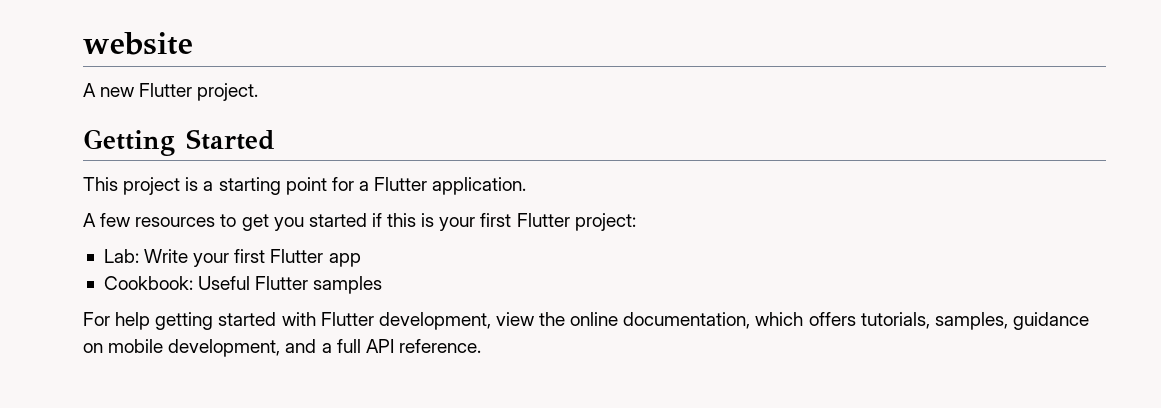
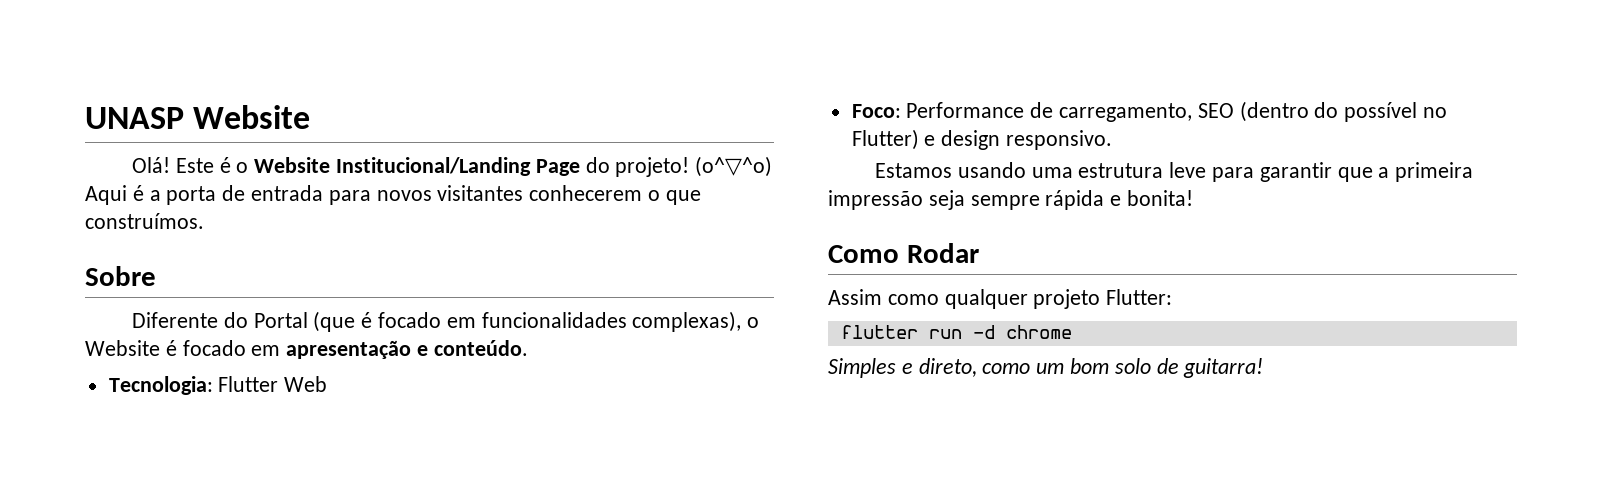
- website
- A new Flutter project.
- Getting Started
- This project is a starting point for a Flutter application.
- A few resources to get you started if this is your first Flutter project:
- Lab: Write your first Flutter app
- Cookbook: Useful Flutter samples
- For help getting started with Flutter development, view the online documentation, which offers tutorials, samples, guidance on mobile development, and a full API reference.
+ UNASP Website
+ Olá! Este é o Website Institucional/Landing Page do projeto! (o^▽^o) Aqui é a porta de entrada para novos visitantes conhecerem o que construímos.
+ Sobre
+ Diferente do Portal (que é focado em funcionalidades complexas), o Website é focado em apresentação e conteúdo.
+ Tecnologia: Flutter Web
+ Foco: Performance de carregamento, SEO (dentro do possível no Flutter) e design responsivo.
+ Estamos usando uma estrutura leve para garantir que a primeira impressão seja sempre rápida e bonita!
+ Como Rodar
+ Assim como qualquer projeto Flutter:
+ flutter run -d chrome
+ Simples e direto, como um bom solo de guitarra!

